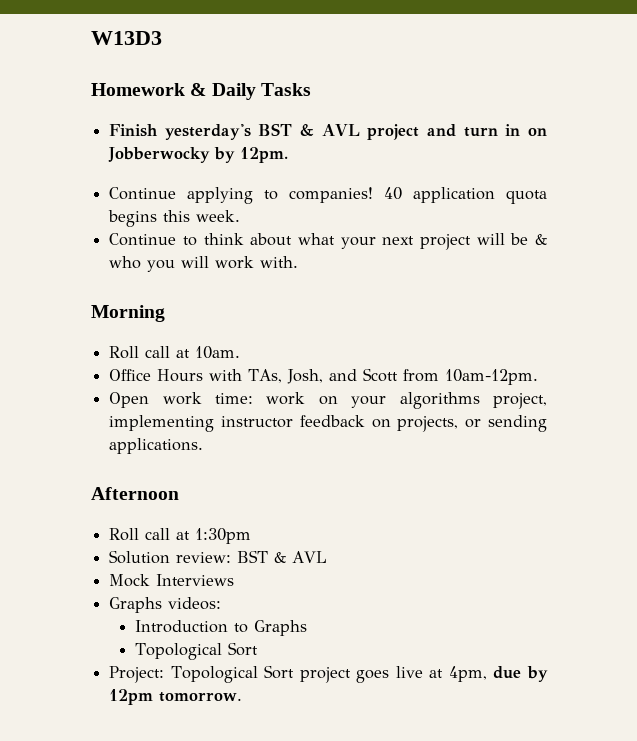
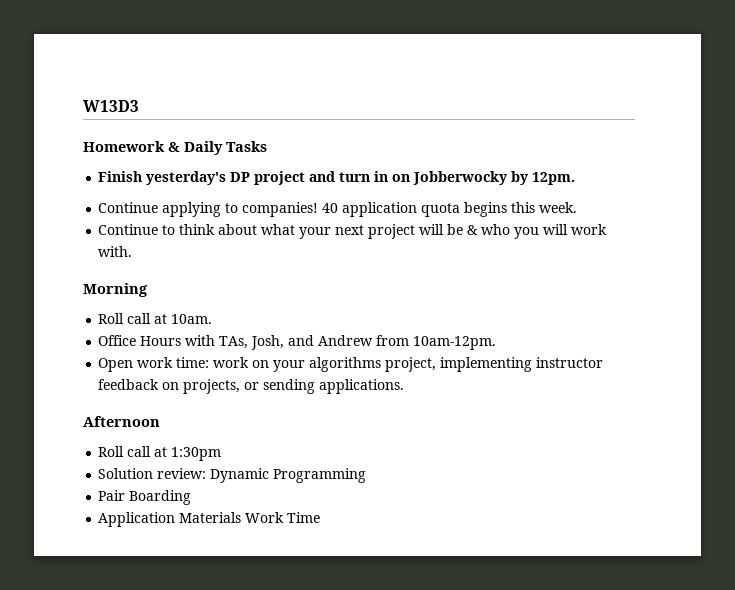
- Finish yesterday's BST & AVL project and turn in on Jobberwocky by 12pm.
+ Finish yesterday's DP project and turn in on Jobberwocky by 12pm.
- Office Hours with TAs, Josh, and Scott from 10am-12pm.
+ Office Hours with TAs, Josh, and Andrew from 10am-12pm.
- Solution review: BST & AVL
- Mock Interviews
- Graphs videos:
- Introduction to Graphs
- Topological Sort
- Project: Topological Sort project goes live at 4pm, due by 12pm tomorrow.
+ Solution review: Dynamic Programming
+ Pair Boarding
+ Application Materials Work Time

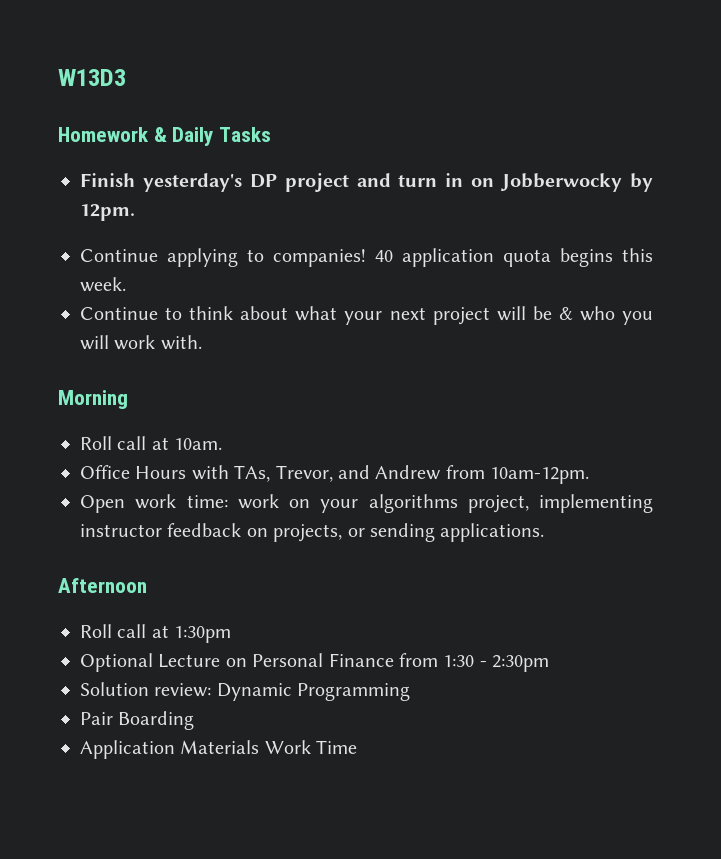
- Office Hours with TAs, Josh, and Andrew from 10am-12pm.
+ Office Hours with TAs, Trevor, and Andrew from 10am-12pm.
+ Optional Lecture on Personal Finance from 1:30 - 2:30pm

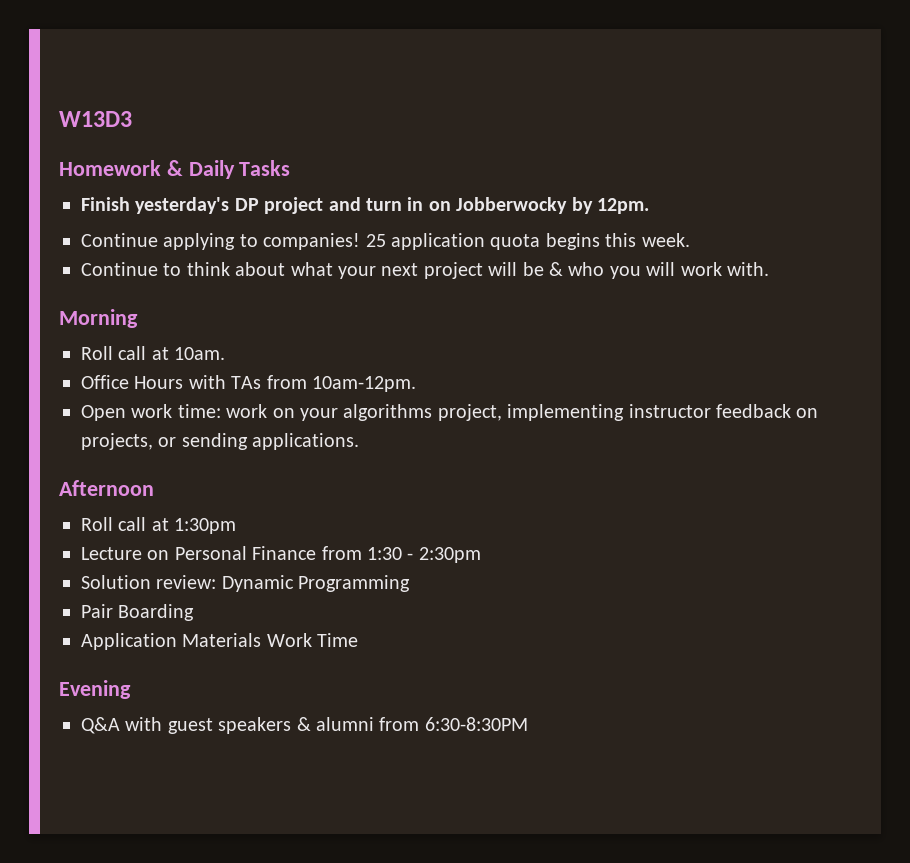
- 40 application quota begins this week.
+ 25 application quota begins this week.
- Office Hours with TAs, Trevor, and Andrew from 10am-12pm.
+ Office Hours with TAs from 10am-12pm.
- Optional Lecture on Personal Finance from 1:30 - 2:30pm
+ Lecture on Personal Finance from 1:30 - 2:30pm
+ Evening
+ Q&A with guest speakers & alumni from 6:30-8:30PM

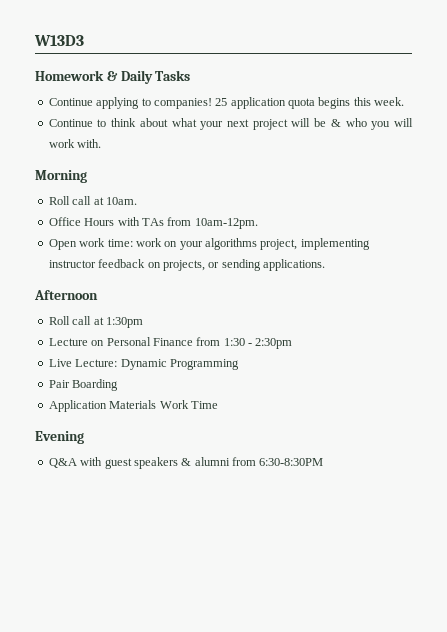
- Finish yesterday's DP project and turn in on Jobberwocky by 12pm.
- Solution review: Dynamic Programming
+ Live Lecture: Dynamic Programming

